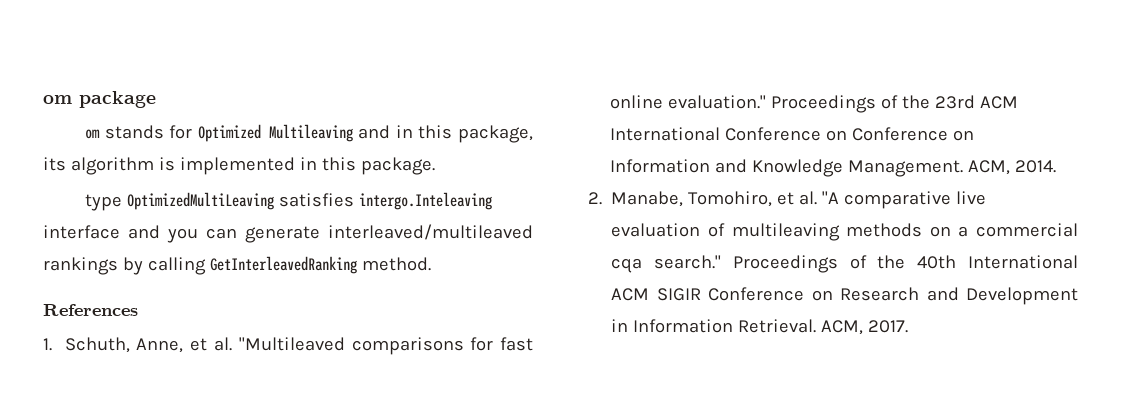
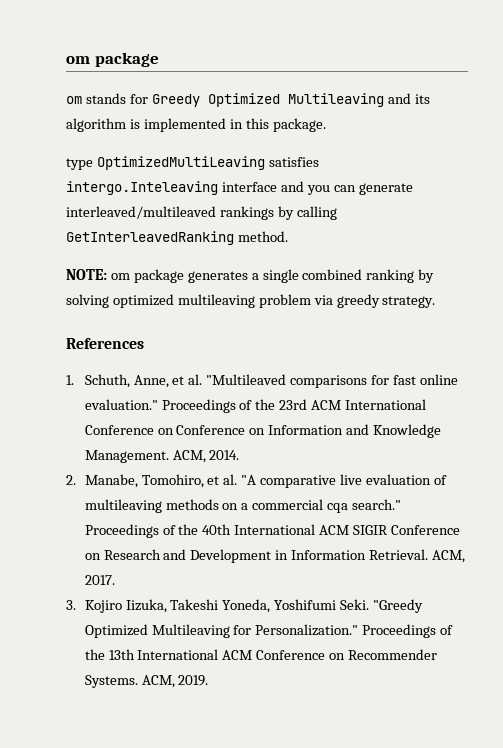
- om stands for Optimized Multileaving and in this package, its algorithm is implemented in this package.
+ om stands for Greedy Optimized Multileaving and its algorithm is implemented in this package.
+ NOTE: om package generates a single combined ranking by solving optimized multileaving problem via greedy strategy.
+ 3. Kojiro Iizuka, Takeshi Yoneda, Yoshifumi Seki. "Greedy Optimized Multileaving for Personalization." Proceedings of the 13th International ACM Conference on Recommender Systems. ACM, 2019.

